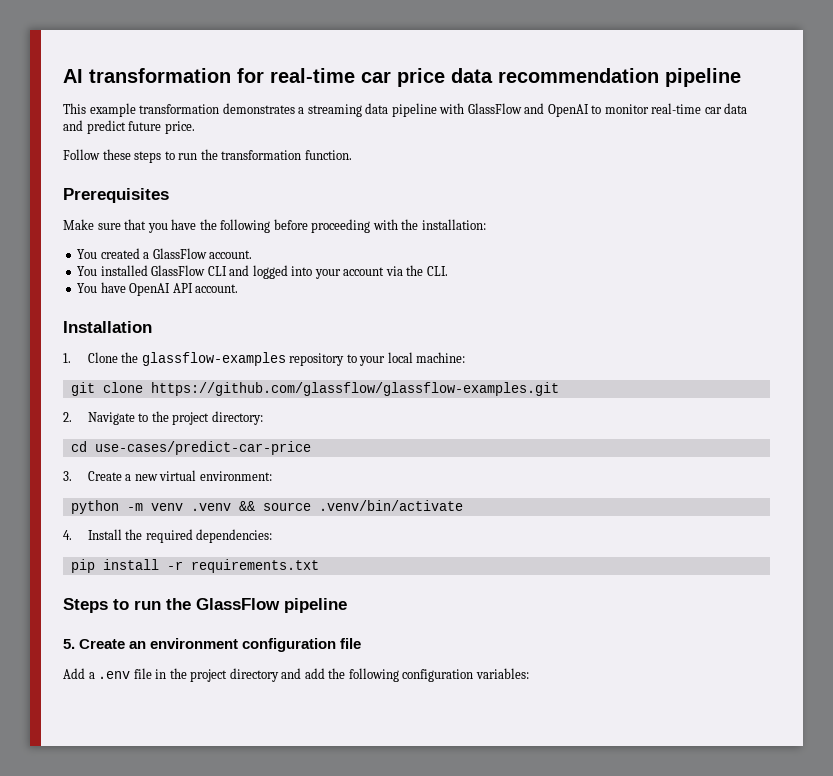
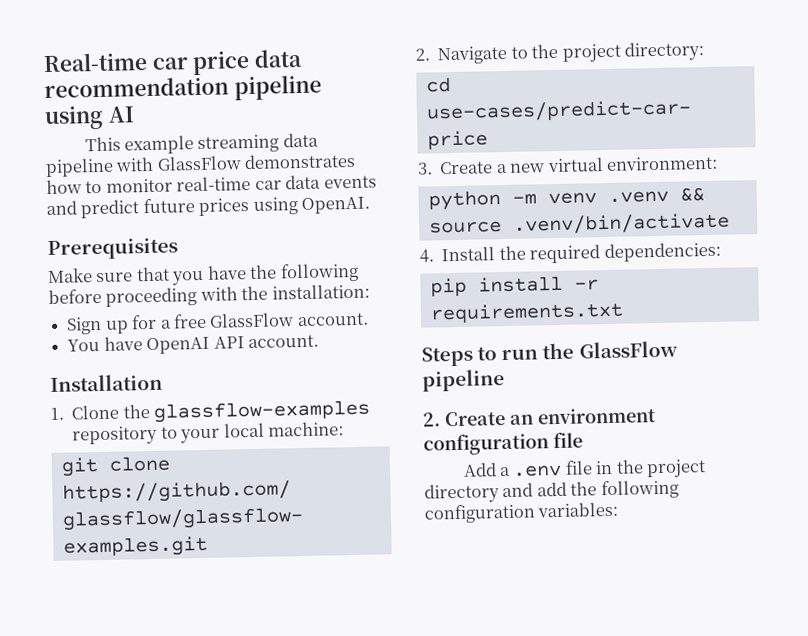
- AI transformation for real-time car price data recommendation pipeline
+ Real-time car price data recommendation pipeline using AI
- This example transformation demonstrates a streaming data pipeline with GlassFlow and OpenAI to monitor real-time car data and predict future price.
- Follow these steps to run the transformation function.
+ This example streaming data pipeline with GlassFlow demonstrates how to monitor real-time car data events and predict future prices using OpenAI.
- You created a GlassFlow account.
- You installed GlassFlow CLI and logged into your account via the CLI.
+ Sign up for a free GlassFlow account.
- 5. Create an environment configuration file
+ 2. Create an environment configuration file

